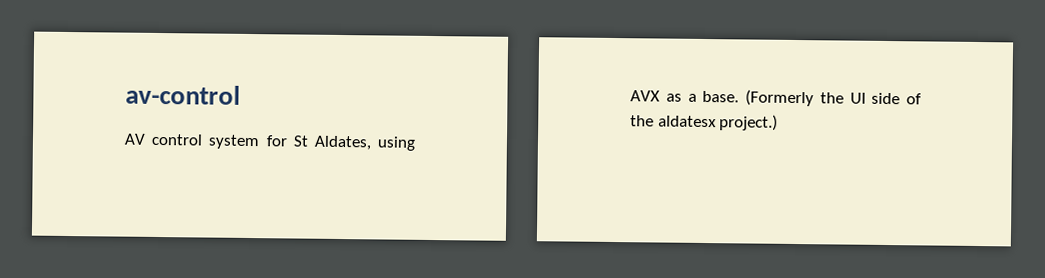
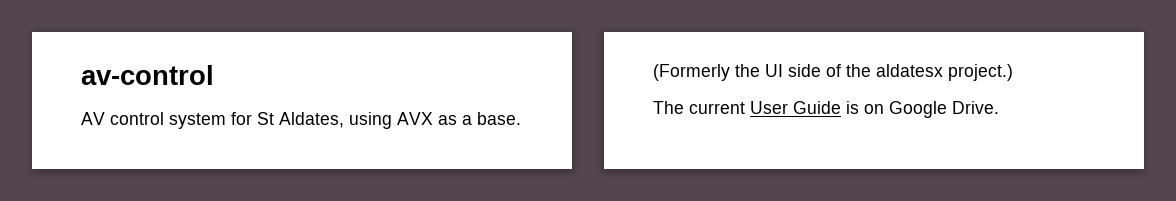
+ The current User Guide is on Google Drive.

